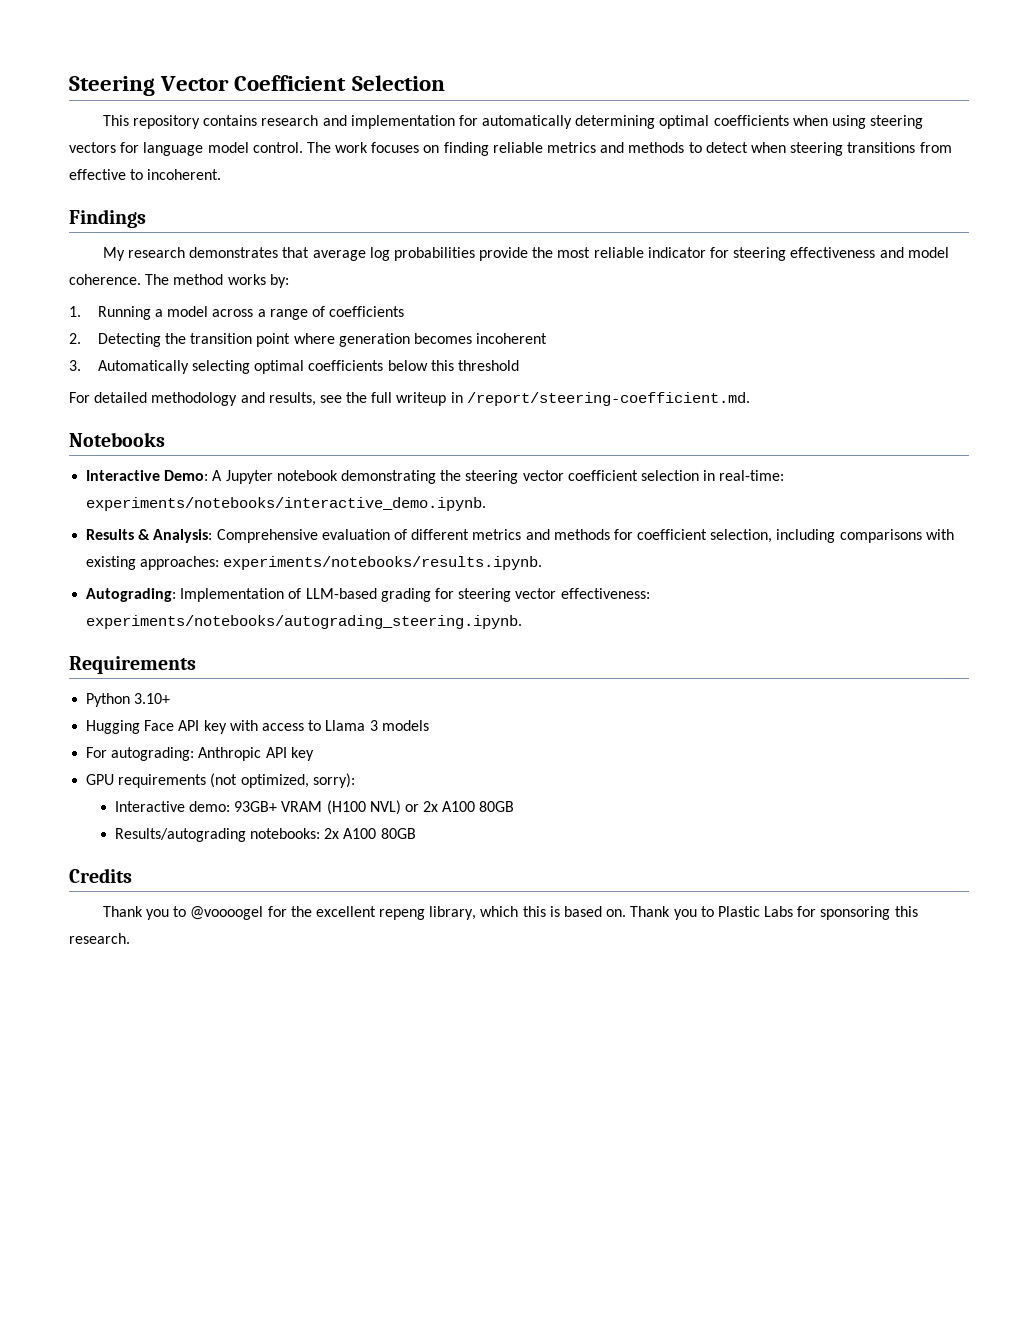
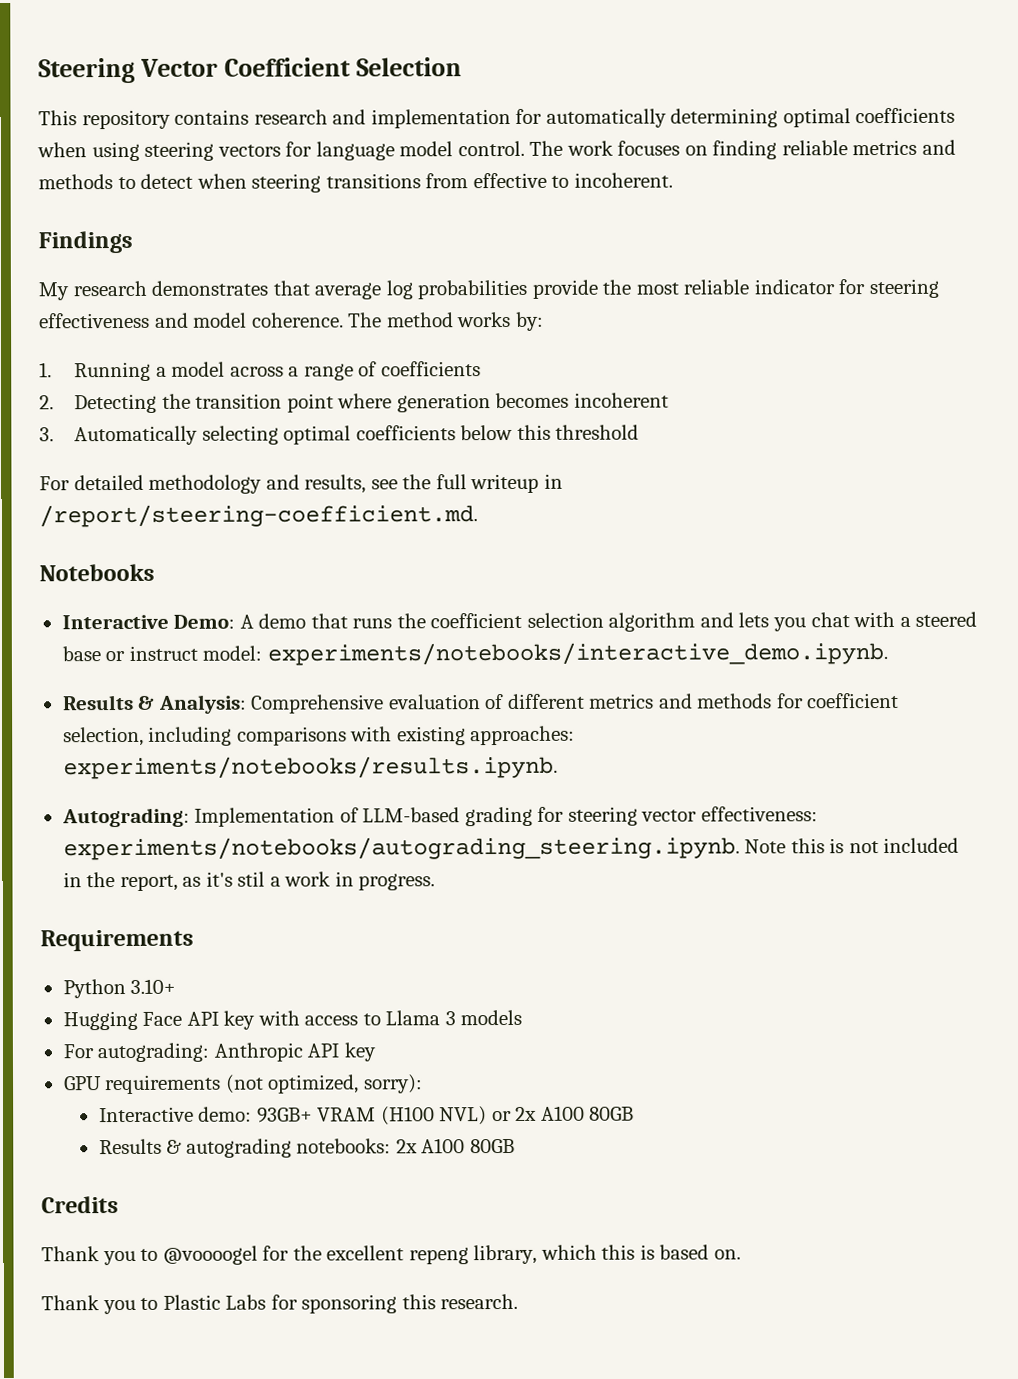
- Interactive Demo: A Jupyter notebook demonstrating the steering vector coefficient selection in real-time: experiments/notebooks/interactive_demo.ipynb.
+ Interactive Demo: A demo that runs the coefficient selection algorithm and lets you chat with a steered base or instruct model: experiments/notebooks/interactive_demo.ipynb.
- Autograding: Implementation of LLM-based grading for steering vector effectiveness: experiments/notebooks/autograding_steering.ipynb.
+ Autograding: Implementation of LLM-based grading for steering vector effectiveness: experiments/notebooks/autograding_steering.ipynb. Note this is not included in the report, as it's stil a work in progress.
- Results/autograding notebooks: 2x A100 80GB
+ Results & autograding notebooks: 2x A100 80GB
- Thank you to @voooogel for the excellent repeng library, which this is based on. Thank you to Plastic Labs for sponsoring this research.
+ Thank you to @voooogel for the excellent repeng library, which this is based on.
+ Thank you to Plastic Labs for sponsoring this research.

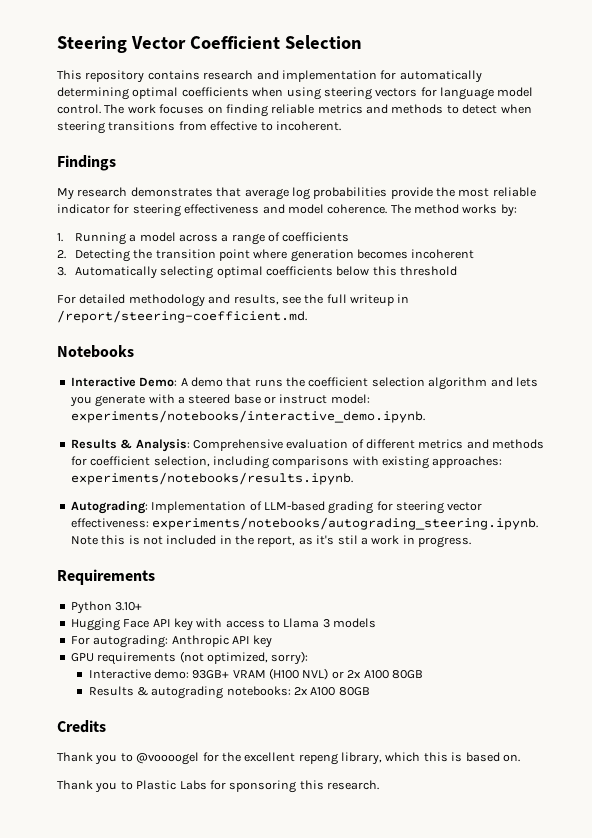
- Interactive Demo: A demo that runs the coefficient selection algorithm and lets you chat with a steered base or instruct model: experiments/notebooks/interactive_demo.ipynb.
+ Interactive Demo: A demo that runs the coefficient selection algorithm and lets you generate with a steered base or instruct model: experiments/notebooks/interactive_demo.ipynb.

